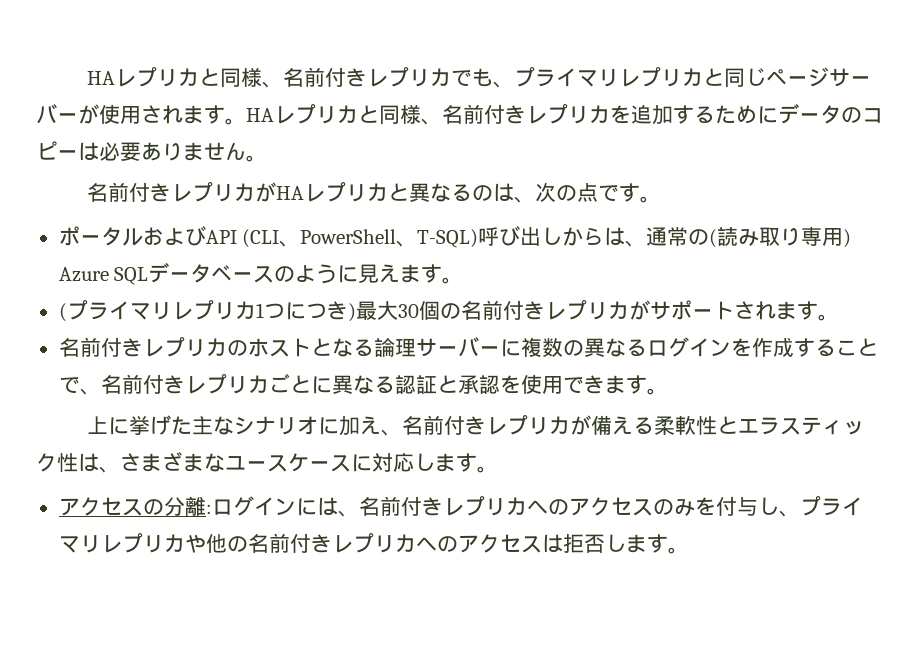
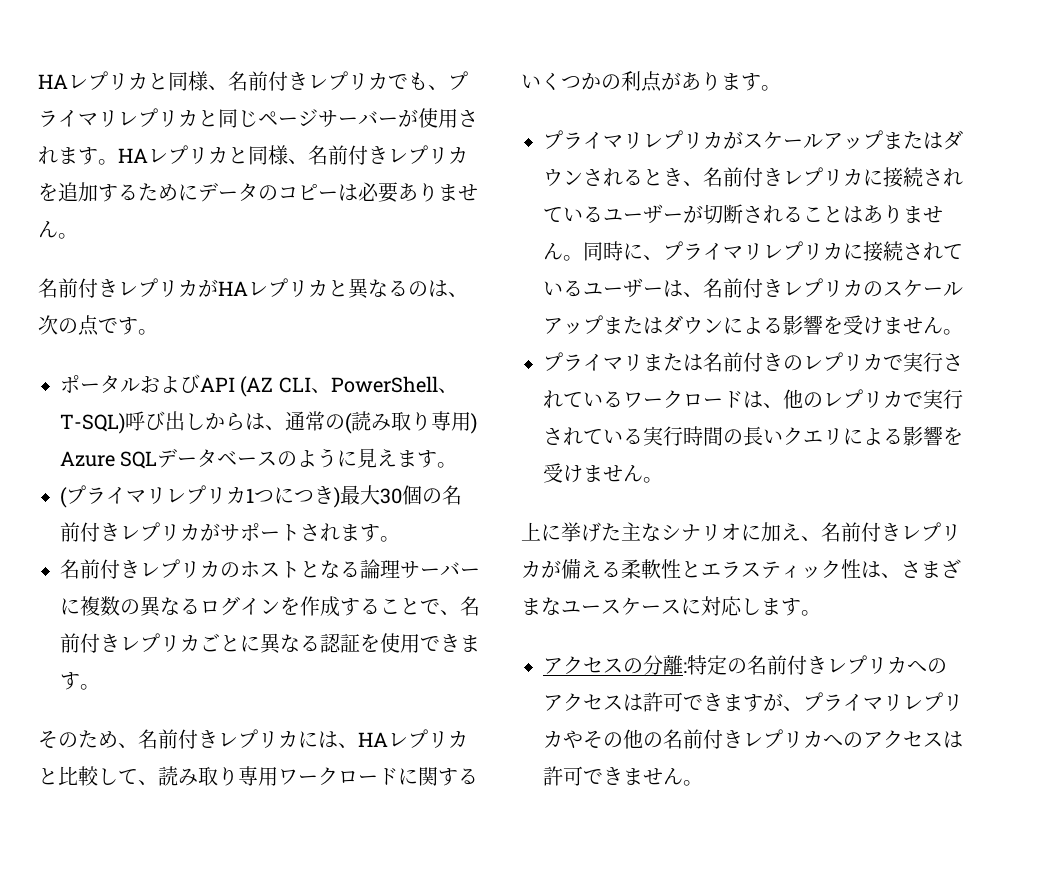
- ポータルおよびAPI (CLI、PowerShell、T-SQL)呼び出しからは、通常の(読み取り専用) Azure SQLデータベースのように見えます。
+ ポータルおよびAPI (AZ CLI、PowerShell、T-SQL)呼び出しからは、通常の(読み取り専用) Azure SQLデータベースのように見えます。
- 名前付きレプリカのホストとなる論理サーバーに複数の異なるログインを作成することで、名前付きレプリカごとに異なる認証と承認を使用できます。
+ 名前付きレプリカのホストとなる論理サーバーに複数の異なるログインを作成することで、名前付きレプリカごとに異なる認証を使用できます。
+ そのため、名前付きレプリカには、HAレプリカと比較して、読み取り専用ワークロードに関するいくつかの利点があります。
+ プライマリレプリカがスケールアップまたはダウンされるとき、名前付きレプリカに接続されているユーザーが切断されることはありません。同時に、プライマリレプリカに接続されているユーザーは、名前付きレプリカのスケールアップまたはダウンによる影響を受けません。
+ プライマリまたは名前付きのレプリカで実行されているワークロードは、他のレプリカで実行されている実行時間の長いクエリによる影響を受けません。
- アクセスの分離:ログインには、名前付きレプリカへのアクセスのみを付与し、プライマリレプリカや他の名前付きレプリカへのアクセスは拒否します。
+ アクセスの分離:特定の名前付きレプリカへのアクセスは許可できますが、プライマリレプリカやその他の名前付きレプリカへのアクセスは許可できません。

